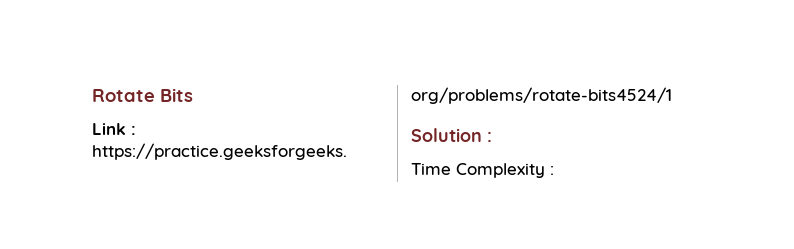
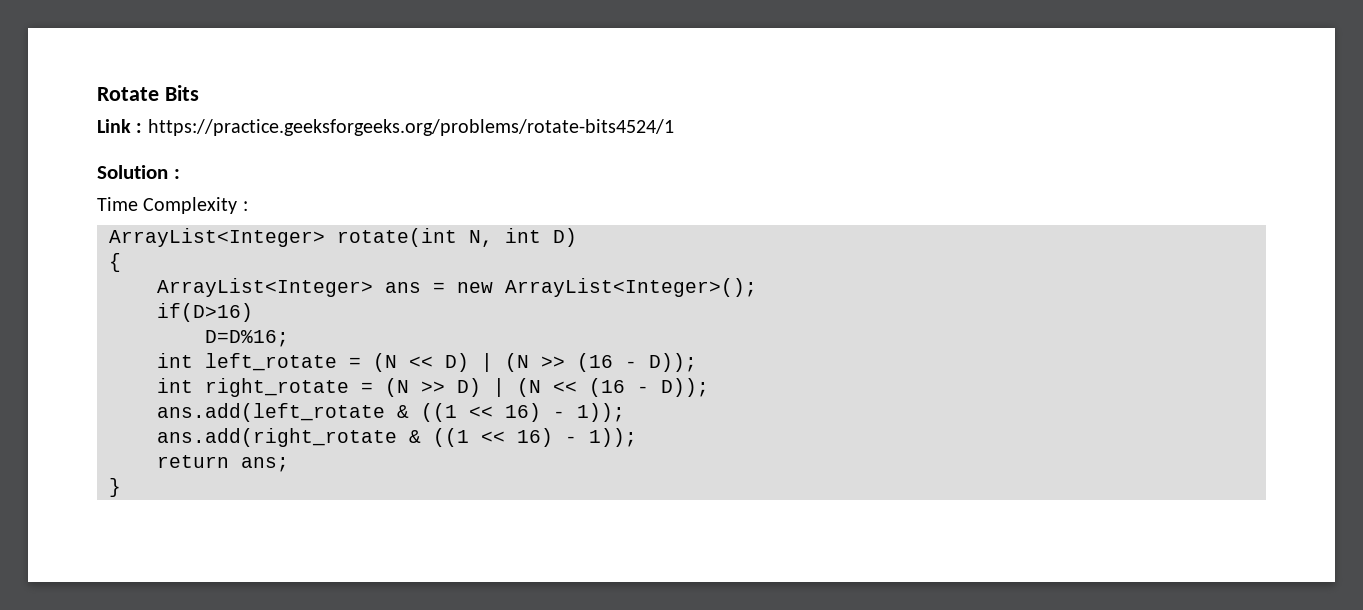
+ ArrayList<Integer> rotate(int N, int D)
+ {
+ ArrayList<Integer> ans = new ArrayList<Integer>();
+ if(D>16)
+ D=D%16;
+ int left_rotate = (N << D) | (N >> (16 - D));
+ int right_rotate = (N >> D) | (N << (16 - D));
+ ans.add(left_rotate & ((1 << 16) - 1));
+ ans.add(right_rotate & ((1 << 16) - 1));
+ return ans;
+ }

